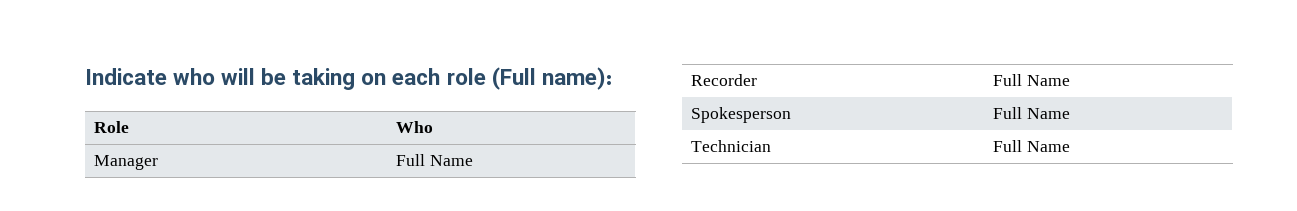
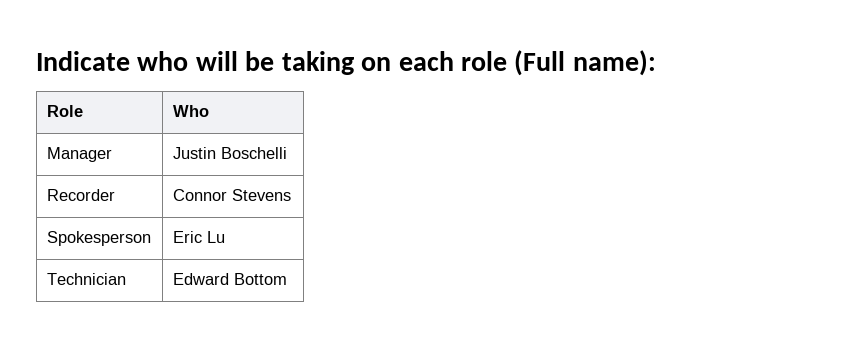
- Manager | Full Name
+ Manager | Justin Boschelli
- Recorder | Full Name
+ Recorder | Connor Stevens
- Spokesperson | Full Name
+ Spokesperson | Eric Lu
- Technician | Full Name
+ Technician | Edward Bottom

